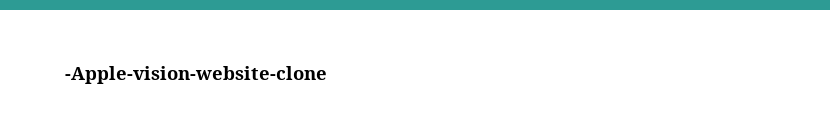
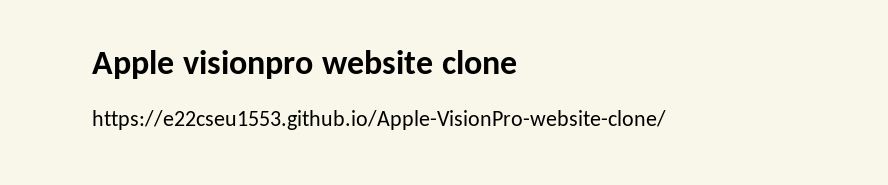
- -Apple-vision-website-clone
+ Apple visionpro website clone
+ https://e22cseu1553.github.io/Apple-VisionPro-website-clone/

